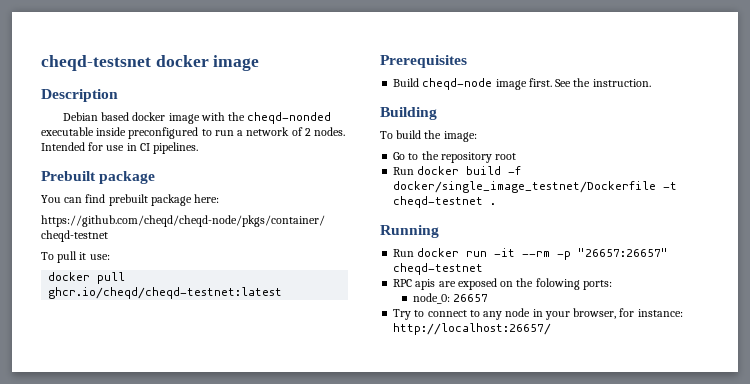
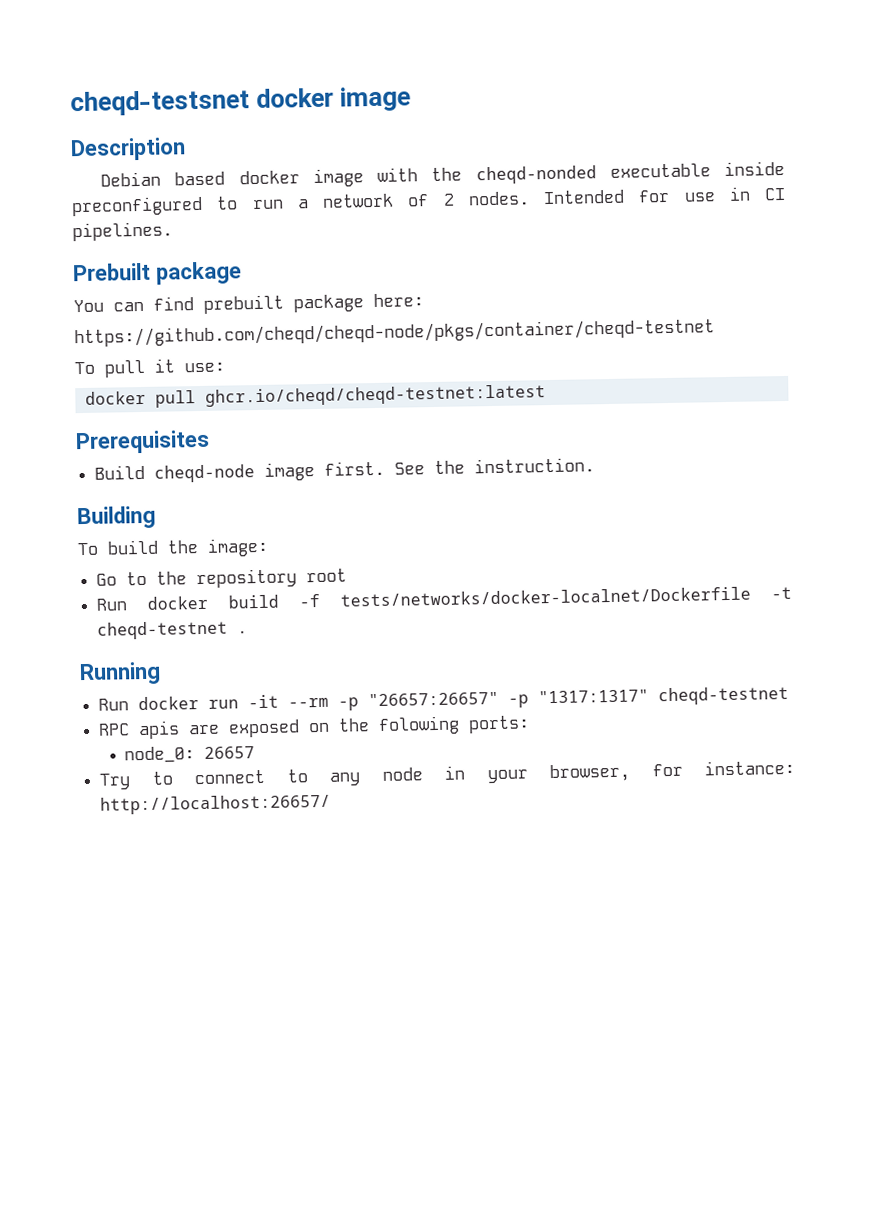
- Run docker build -f docker/single_image_testnet/Dockerfile -t cheqd-testnet .
+ Run docker build -f tests/networks/docker-localnet/Dockerfile -t cheqd-testnet .
- Run docker run -it --rm -p "26657:26657" cheqd-testnet
+ Run docker run -it --rm -p "26657:26657" -p "1317:1317" cheqd-testnet

